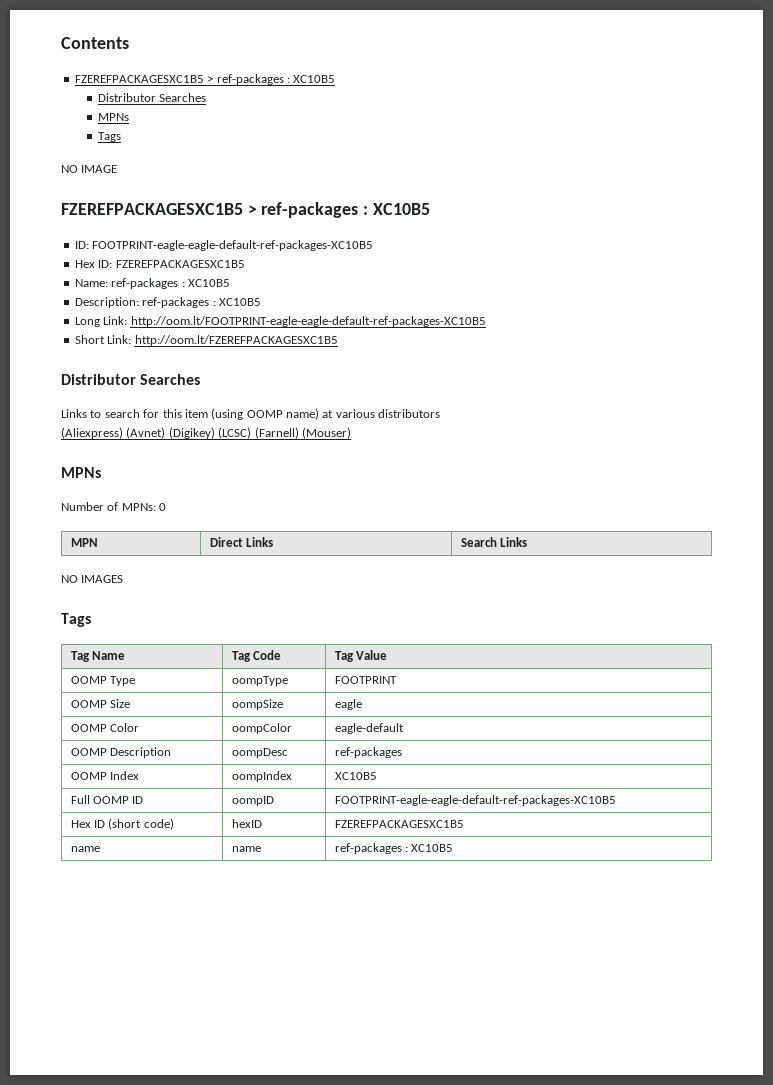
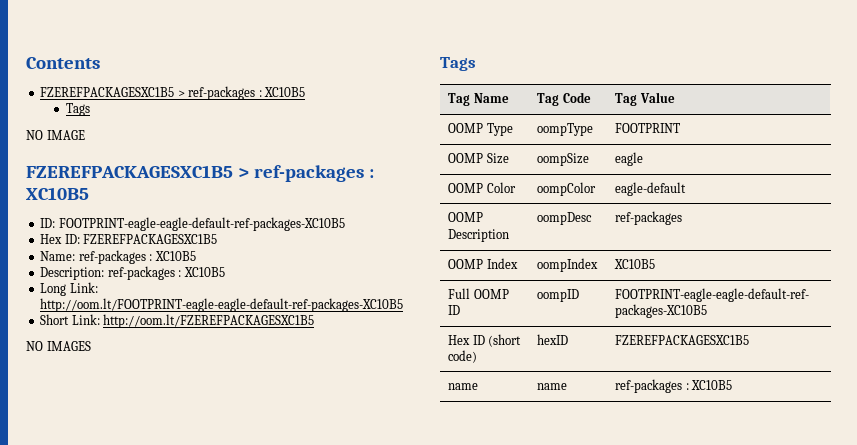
  Contents
  FZEREFPACKAGESXC1B5 > ref-packages : XC10B5
- Distributor Searches
- MPNs
  Short Link: http://oom.lt/FZEREFPACKAGESXC1B5
- Distributor Searches
- Links to search for this item (using OOMP name) at various distributors
- (Aliexpress) (Avnet) (Digikey) (LCSC) (Farnell) (Mouser)
- MPNs
- Number of MPNs: 0
- MPN | Direct Links | Search Links

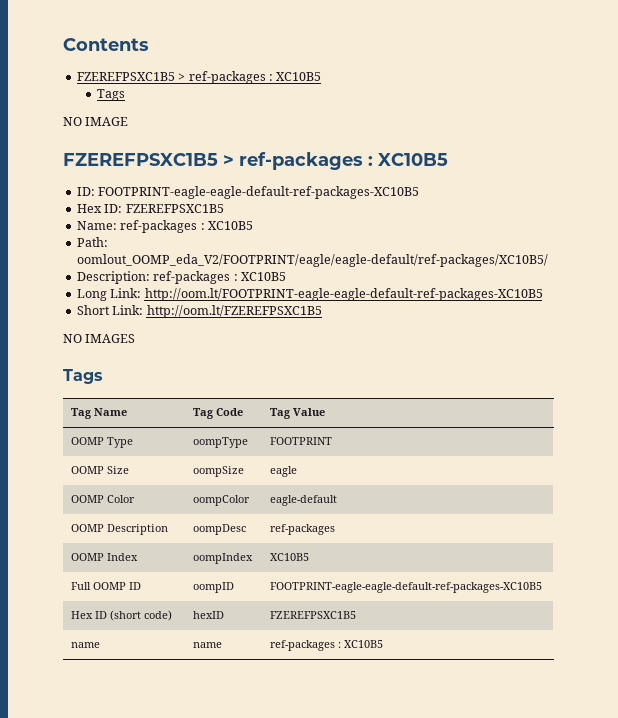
  Contents
- FZEREFPACKAGESXC1B5 > ref-packages : XC10B5
+ FZEREFPSXC1B5 > ref-packages : XC10B5
  NO IMAGE
- FZEREFPACKAGESXC1B5 > ref-packages : XC10B5
+ FZEREFPSXC1B5 > ref-packages : XC10B5
- Hex ID: FZEREFPACKAGESXC1B5
+ Hex ID: FZEREFPSXC1B5
+ Path: oomlout_OOMP_eda_V2/FOOTPRINT/eagle/eagle-default/ref-packages/XC10B5/
- Short Link: http://oom.lt/FZEREFPACKAGESXC1B5
+ Short Link: http://oom.lt/FZEREFPSXC1B5
- Hex ID (short code) | hexID | FZEREFPACKAGESXC1B5
+ Hex ID (short code) | hexID | FZEREFPSXC1B5

